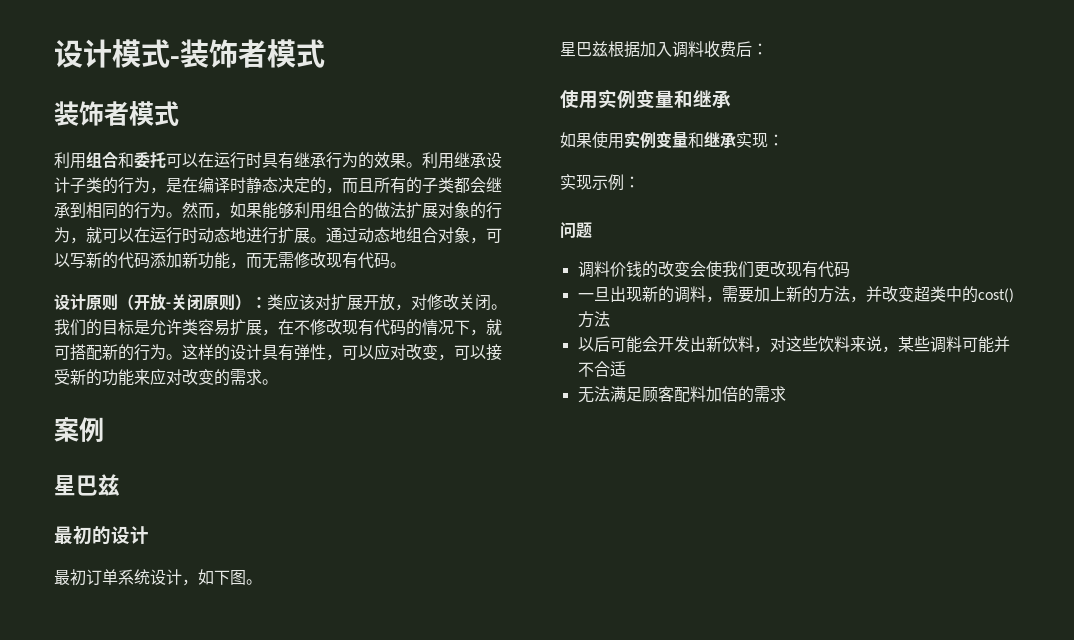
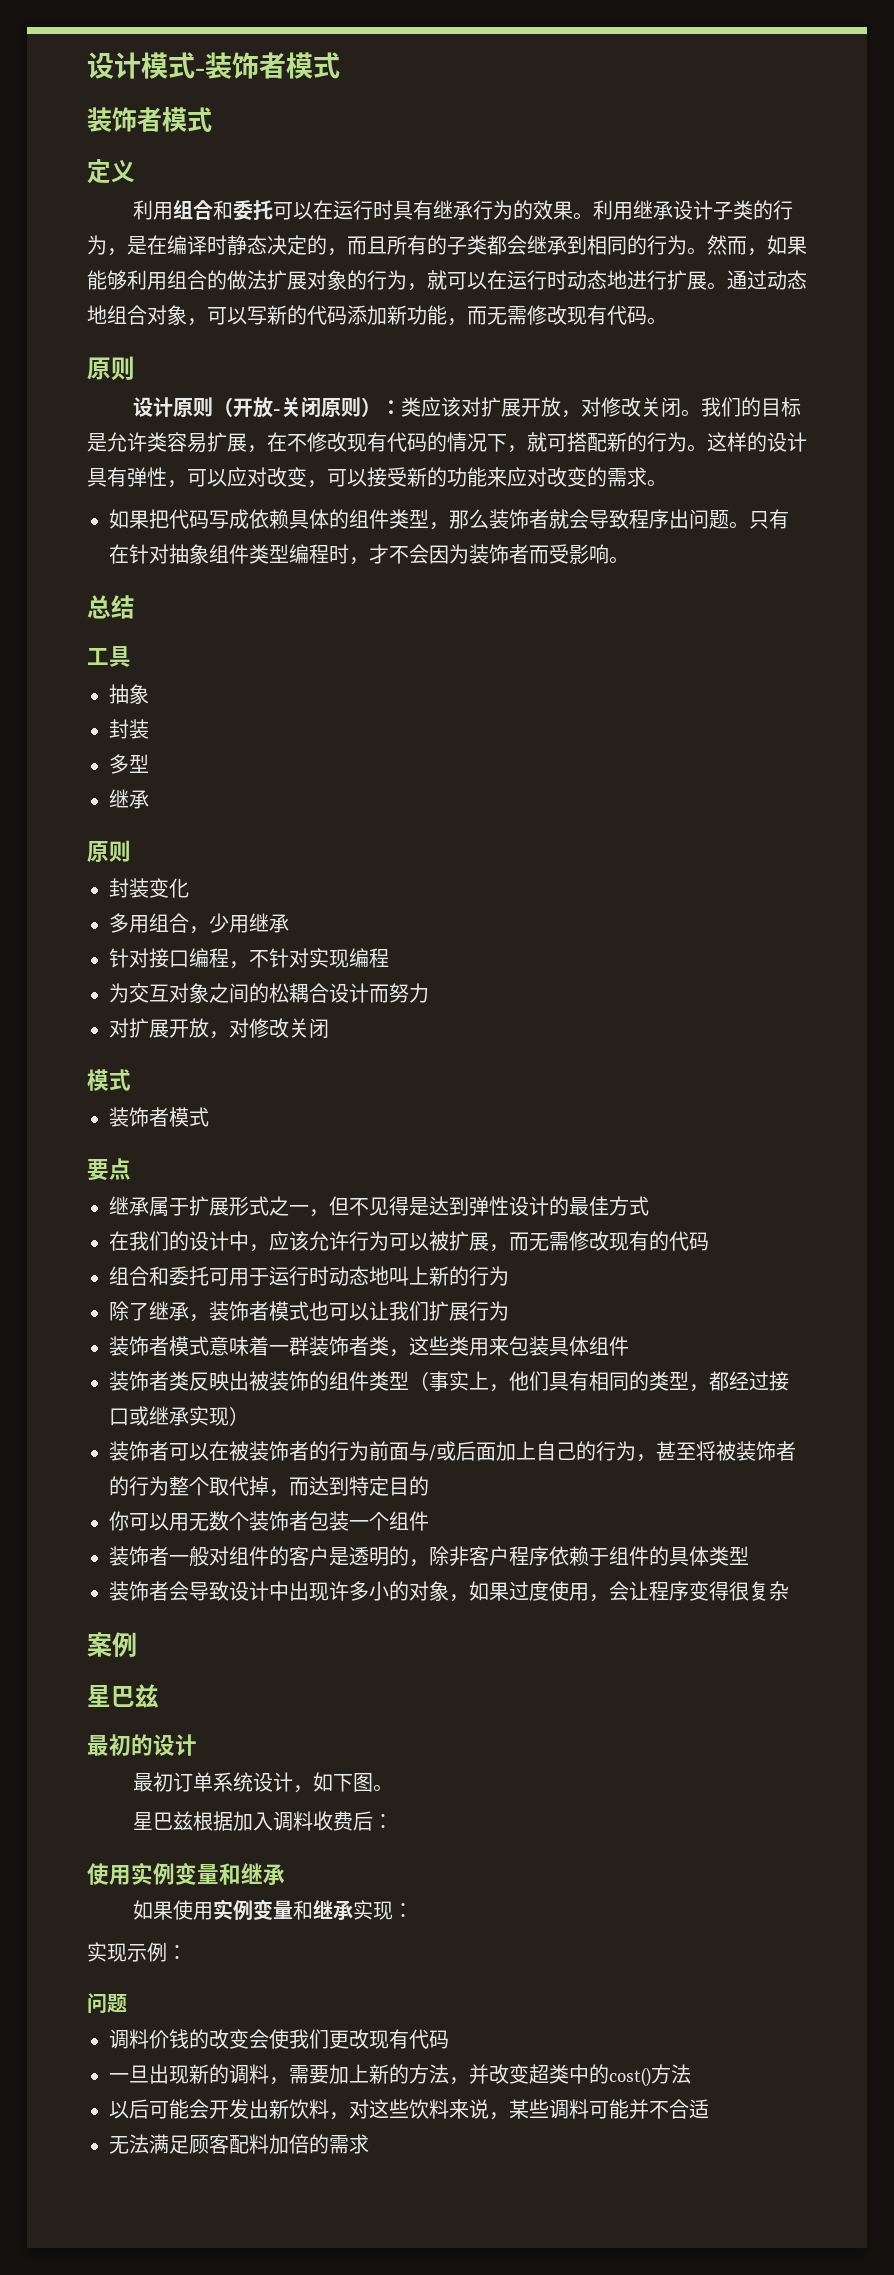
+ 定义
  通过动态地组合对象，可以写新的代码添加新功能，而无需修改现有代码。
+ 原则
+ 如果把代码写成依赖具体的组件类型，那么装饰者就会导致程序出问题。只有在针对抽象组件类型编程时，才不会因为装饰者而受影响。
+ 总结
+ 工具
+ 抽象
+ 封装
+ 多型
+ 继承
+ 原则
+ 封装变化
+ 多用组合，少用继承
+ 针对接口编程，不针对实现编程
+ 为交互对象之间的松耦合设计而努力
+ 对扩展开放，对修改关闭
+ 模式
+ 装饰者模式
+ 要点
+ 继承属于扩展形式之一，但不见得是达到弹性设计的最佳方式
+ 在我们的设计中，应该允许行为可以被扩展，而无需修改现有的代码
+ 组合和委托可用于运行时动态地叫上新的行为
+ 除了继承，装饰者模式也可以让我们扩展行为
+ 装饰者模式意味着一群装饰者类，这些类用来包装具体组件
+ 装饰者类反映出被装饰的组件类型（事实上，他们具有相同的类型，都经过接口或继承实现）
+ 装饰者可以在被装饰者的行为前面与/或后面加上自己的行为，甚至将被装饰者的行为整个取代掉，而达到特定目的
+ 你可以用无数个装饰者包装一个组件
+ 装饰者一般对组件的客户是透明的，除非客户程序依赖于组件的具体类型
+ 装饰者会导致设计中出现许多小的对象，如果过度使用，会让程序变得很复杂

